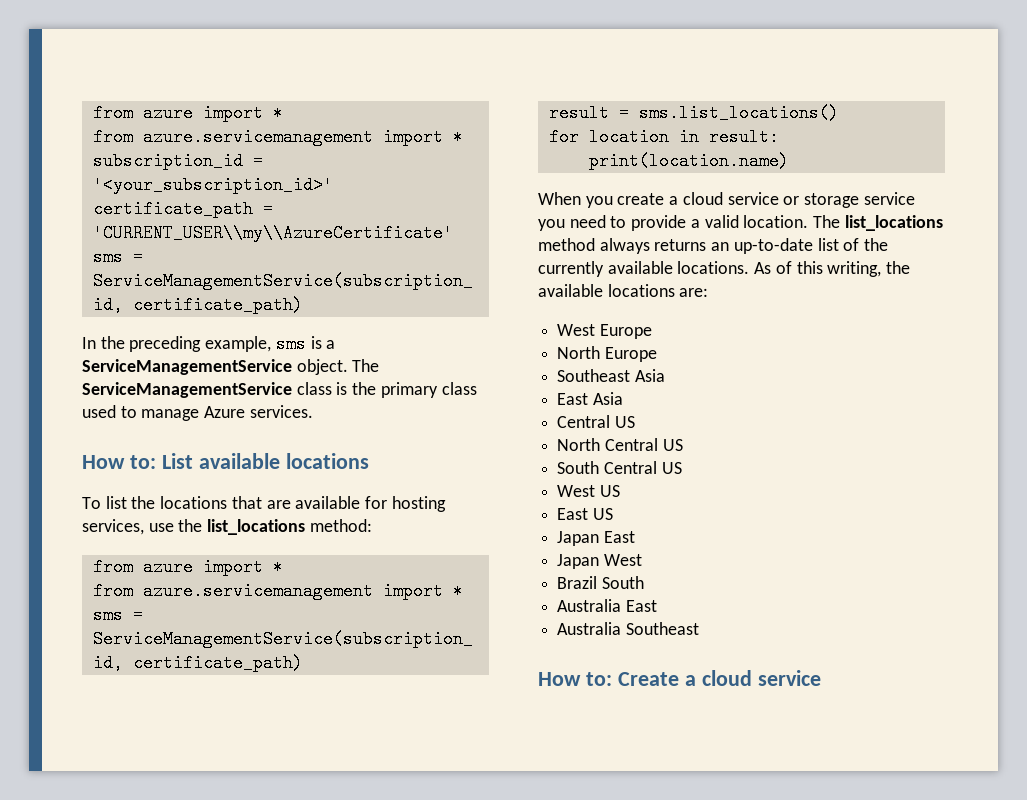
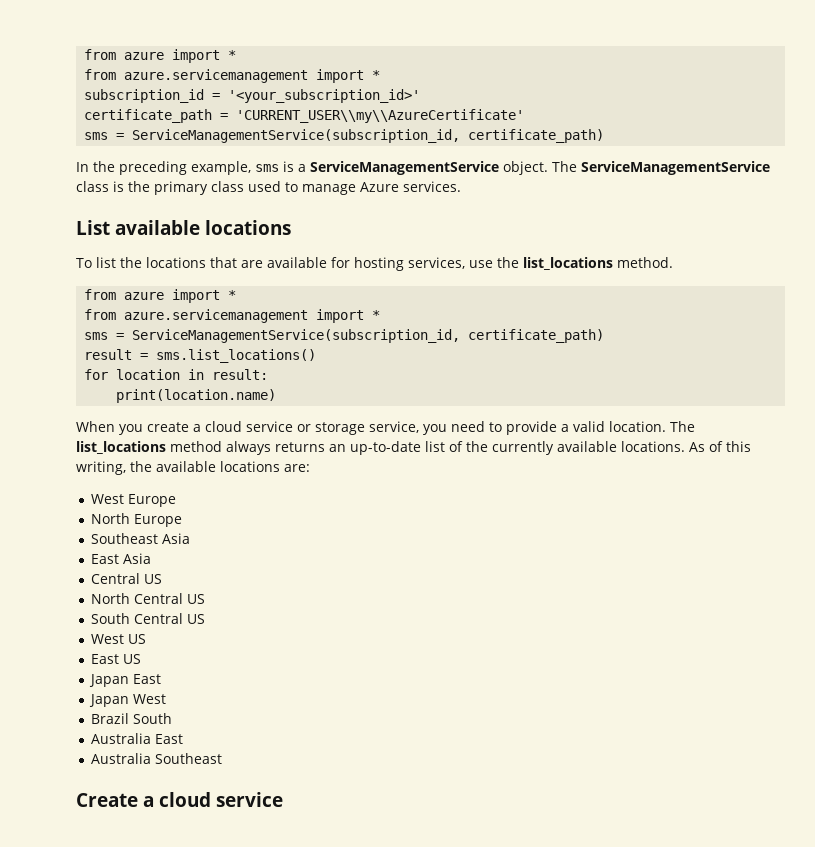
- How to: List available locations
+ List available locations
- To list the locations that are available for hosting services, use the list_locations method:
+ To list the locations that are available for hosting services, use the list_locations method.
- When you create a cloud service or storage service you need to provide a valid location.
+ When you create a cloud service or storage service, you need to provide a valid location.
- How to: Create a cloud service
+ Create a cloud service

